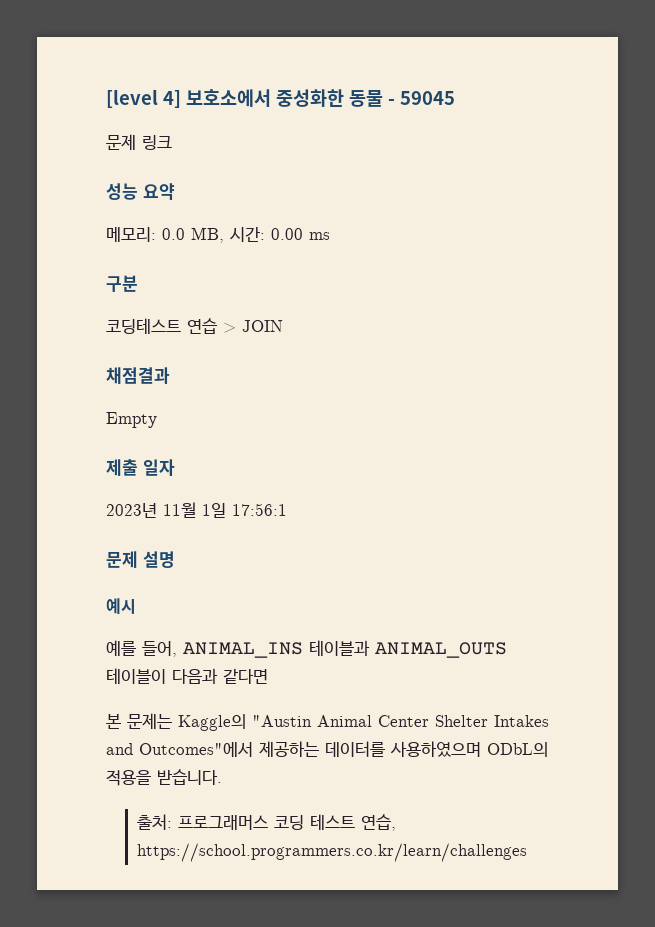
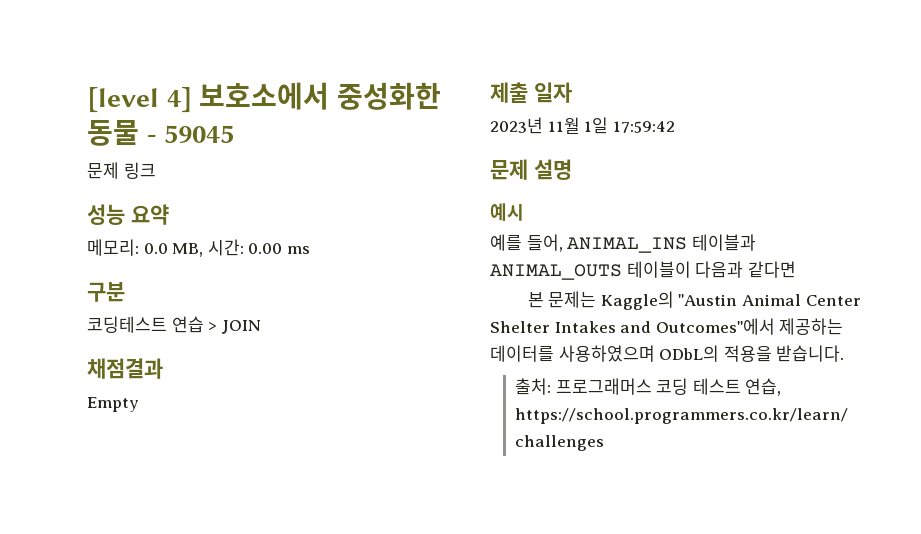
- 2023년 11월 1일 17:56:1
+ 2023년 11월 1일 17:59:42

